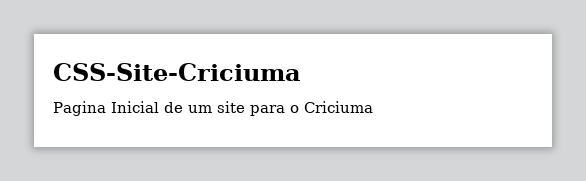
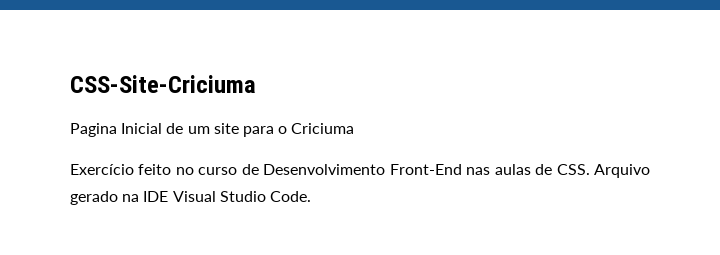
+ Exercício feito no curso de Desenvolvimento Front-End nas aulas de CSS. Arquivo gerado na IDE Visual Studio Code.

